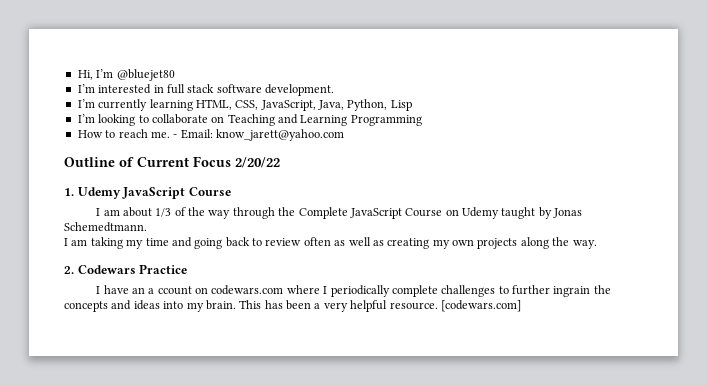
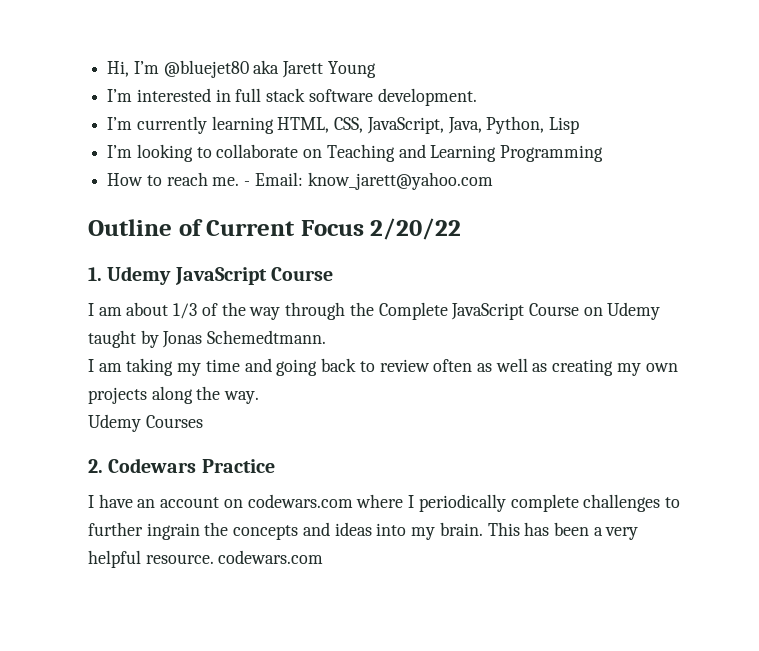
- Hi, I’m @bluejet80
+ Hi, I’m @bluejet80 aka Jarett Young
+ Udemy Courses
- I have an a ccount on codewars.com where I periodically complete challenges to further ingrain the concepts and ideas into my brain.
+ I have an account on codewars.com where I periodically complete challenges to further ingrain the concepts and ideas into my brain.
- This has been a very helpful resource. [codewars.com]
+ This has been a very helpful resource. codewars.com

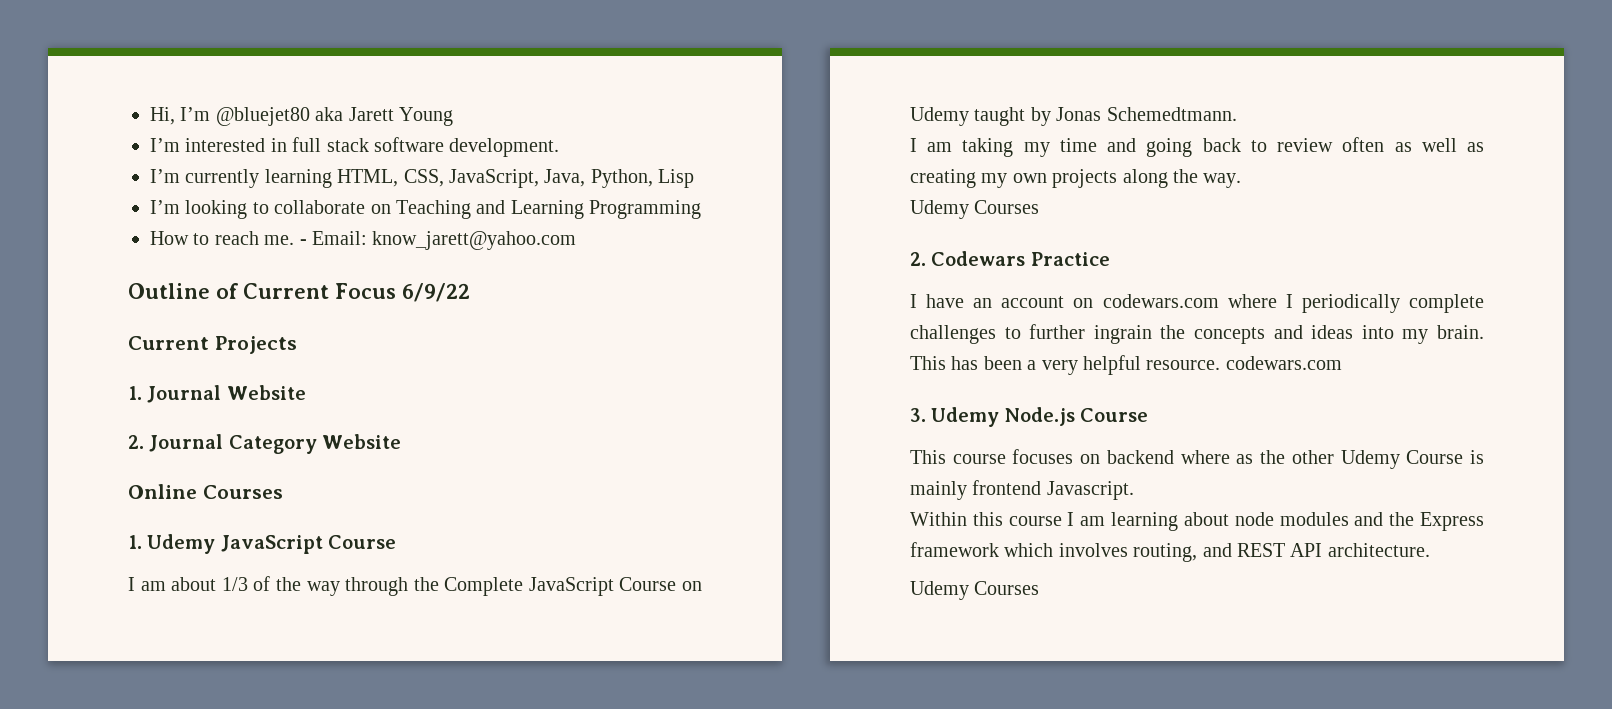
- Outline of Current Focus 2/20/22
+ Outline of Current Focus 6/9/22
+ Current Projects
+ 1. Journal Website
+ 2. Journal Category Website
+ Online Courses
+ 3. Udemy Node.js Course
+ This course focuses on backend where as the other Udemy Course is mainly frontend Javascript.
+ Within this course I am learning about node modules and the Express framework which involves routing, and REST API architecture.
+ Udemy Courses

